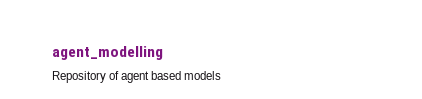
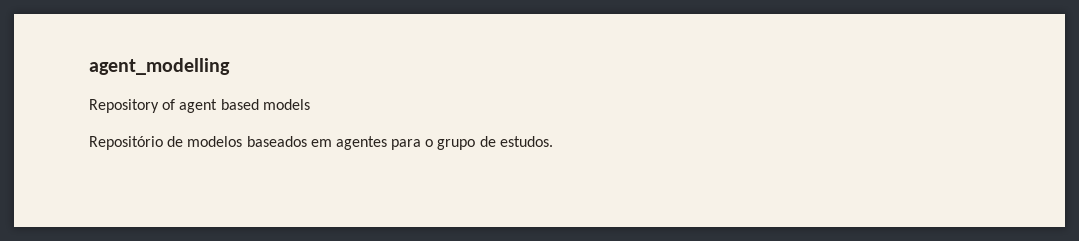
+ Repositório de modelos baseados em agentes para o grupo de estudos.

